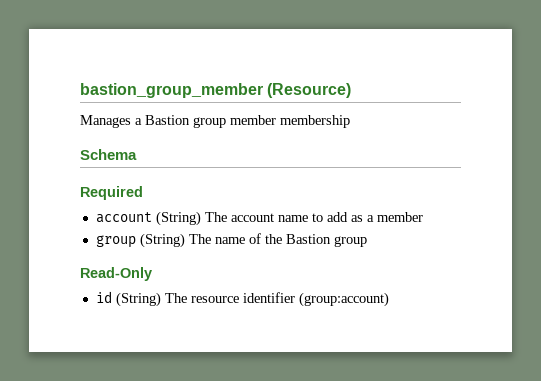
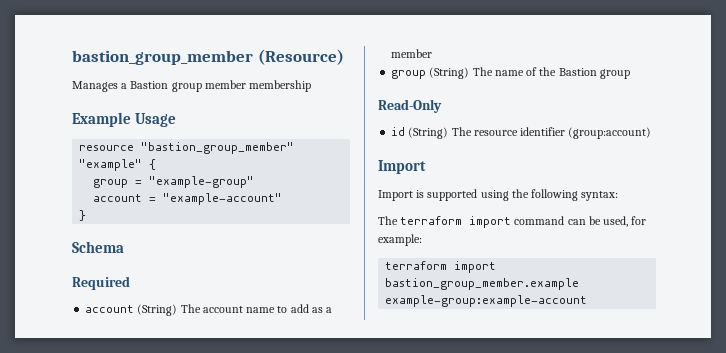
+ Example Usage
+ resource "bastion_group_member" "example" {
+ group = "example-group"
+ account = "example-account"
+ }
  id (String) The resource identifier (group:account)
+ Import
+ Import is supported using the following syntax:
+ The terraform import command can be used, for example:
+ terraform import bastion_group_member.example example-group:example-account

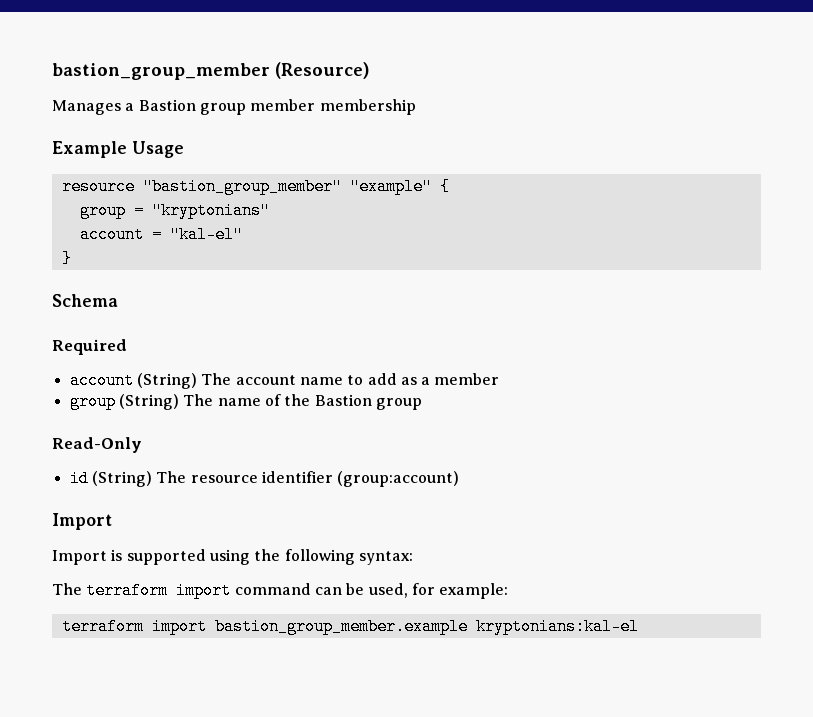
- group = "example-group"
+ group = "kryptonians"
- account = "example-account"
+ account = "kal-el"
- terraform import bastion_group_member.example example-group:example-account
+ terraform import bastion_group_member.example kryptonians:kal-el

